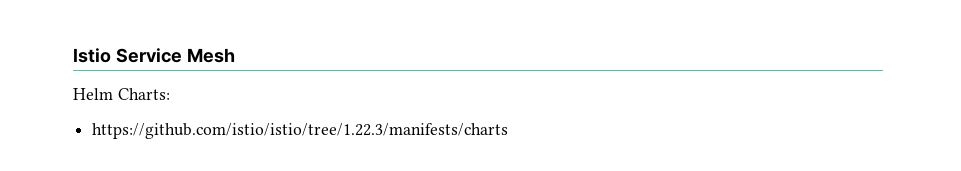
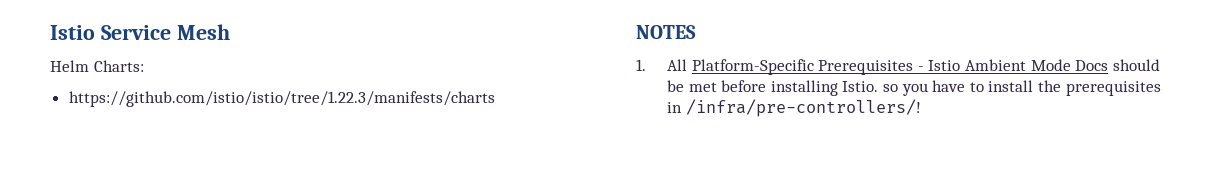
+ NOTES
+ 1. All Platform-Specific Prerequisites - Istio Ambient Mode Docs should be met before installing Istio. so you have to install the prerequisites in /infra/pre-controllers/!

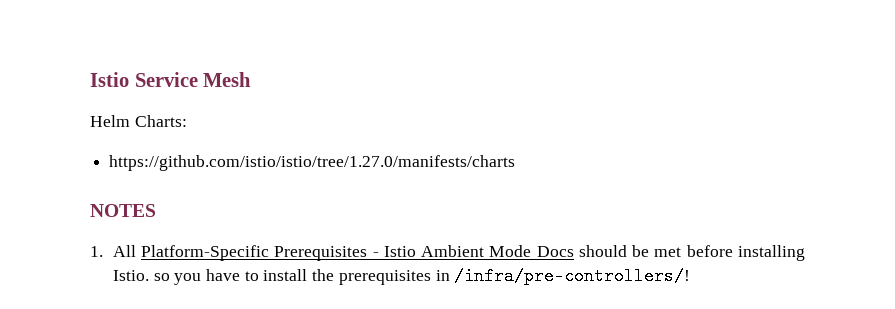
- https://github.com/istio/istio/tree/1.22.3/manifests/charts
+ https://github.com/istio/istio/tree/1.27.0/manifests/charts

